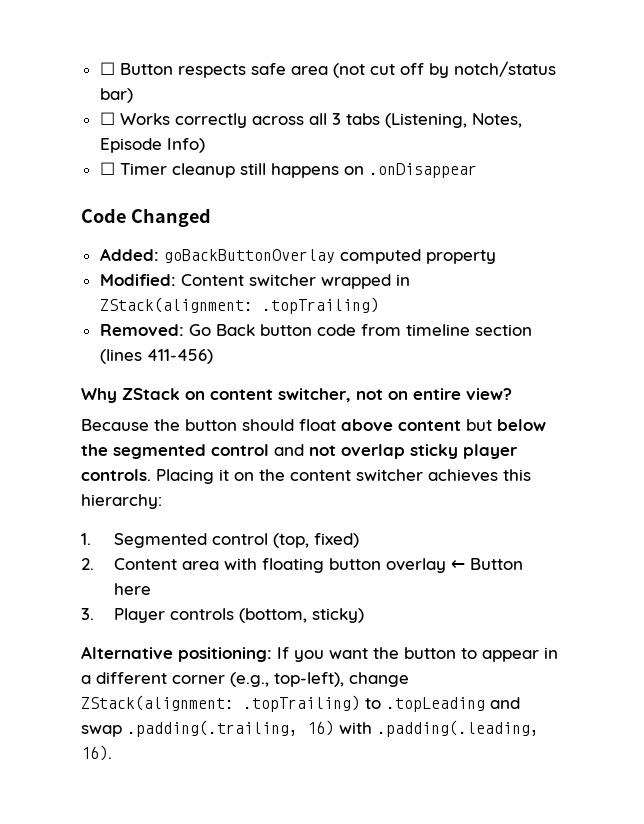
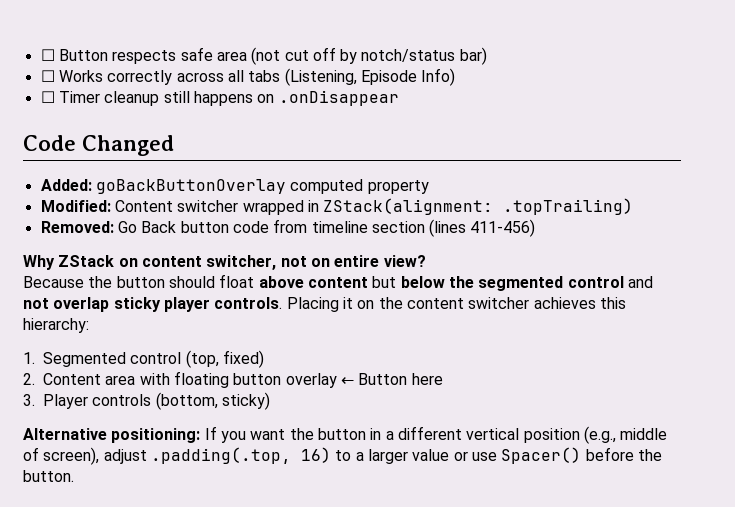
- ☐ Works correctly across all 3 tabs (Listening, Notes, Episode Info)
+ ☐ Works correctly across all tabs (Listening, Episode Info)
- Alternative positioning: If you want the button to appear in a different corner (e.g., top-left), change ZStack(alignment: .topTrailing) to .topLeading and swap .padding(.trailing, 16) with .padding(.leading, 16).
+ Alternative positioning: If you want the button in a different vertical position (e.g., middle of screen), adjust .padding(.top, 16) to a larger value or use Spacer() before the button.

